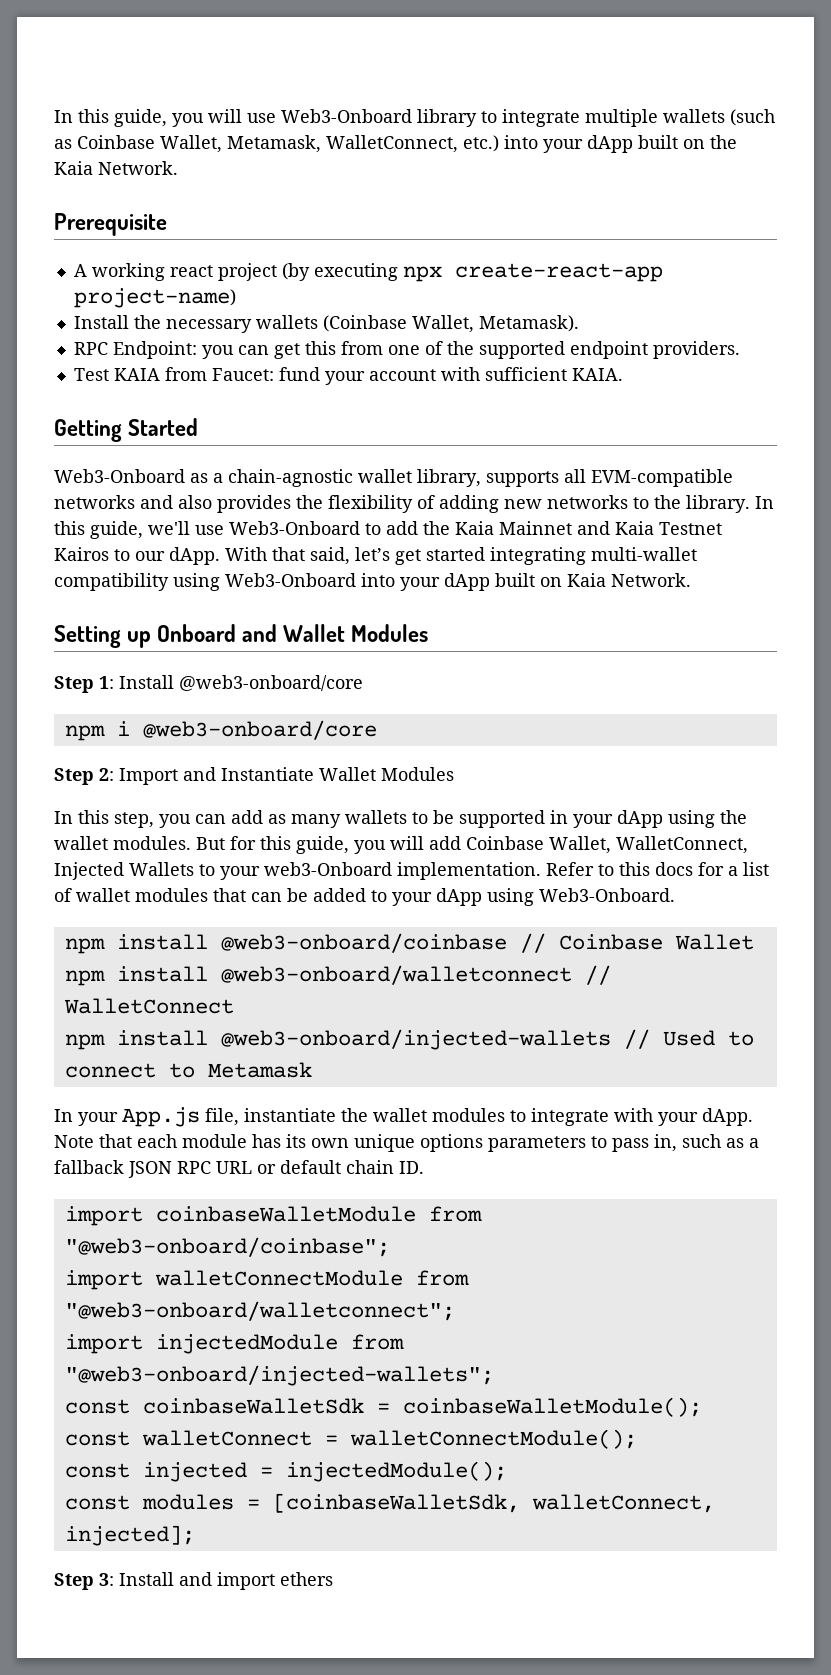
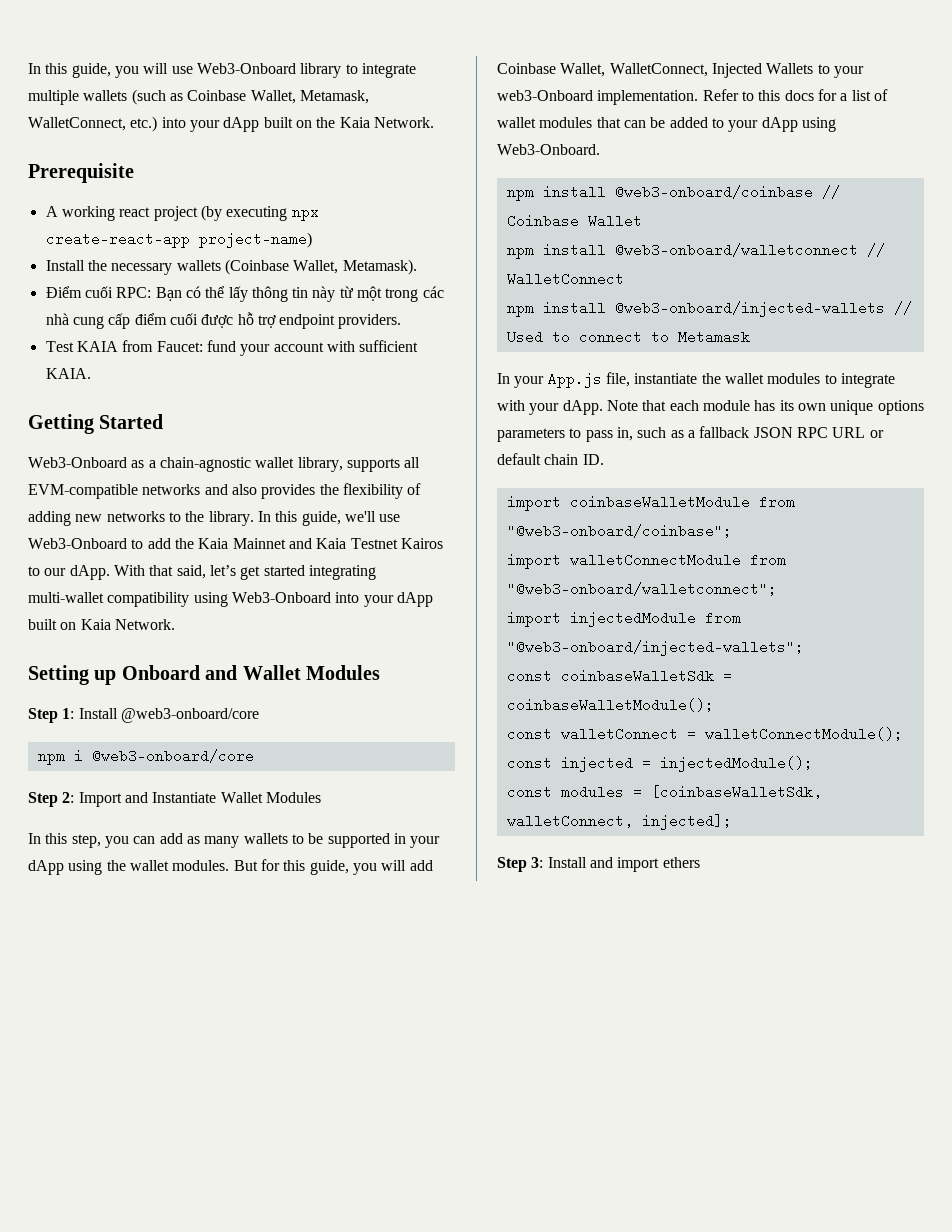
- RPC Endpoint: you can get this from one of the supported endpoint providers.
+ Điểm cuối RPC: Bạn có thể lấy thông tin này từ một trong các nhà cung cấp điểm cuối được hỗ trợ endpoint providers.

